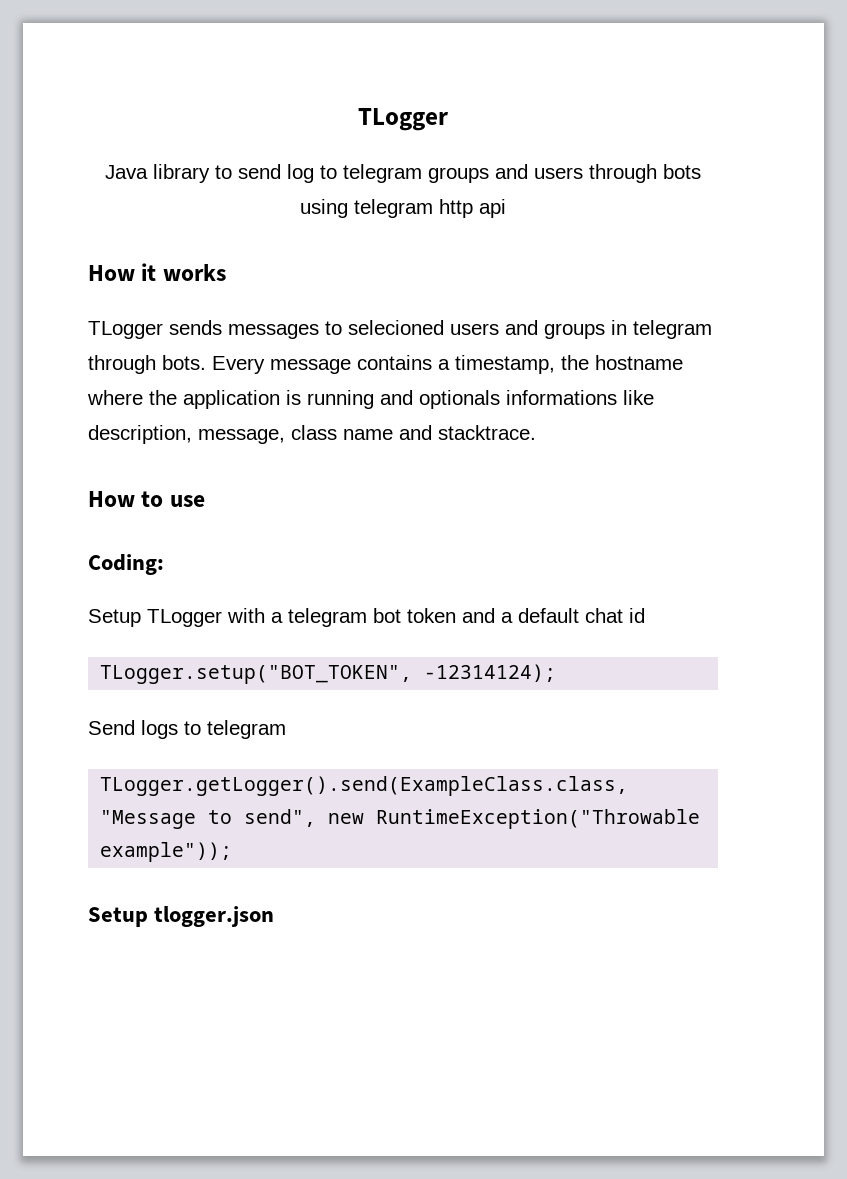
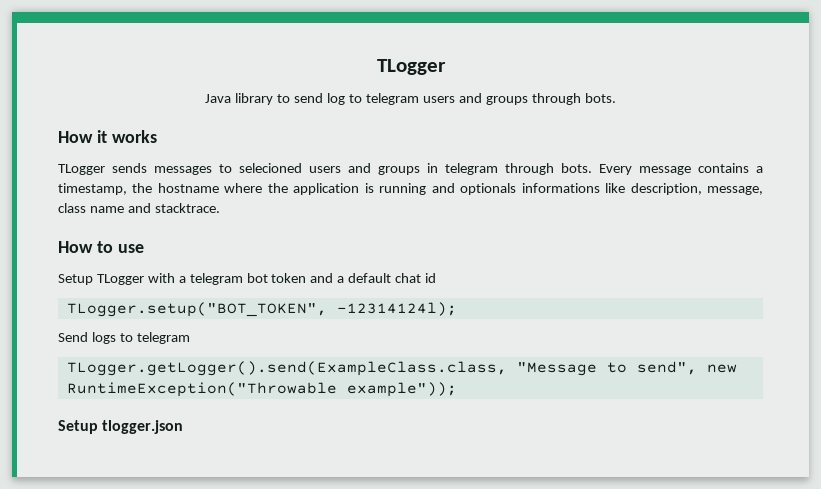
- Java library to send log to telegram groups and users through bots using telegram http api
+ Java library to send log to telegram users and groups through bots.
- Coding:
- TLogger.setup("BOT_TOKEN", -12314124);
+ TLogger.setup("BOT_TOKEN", -12314124l);

